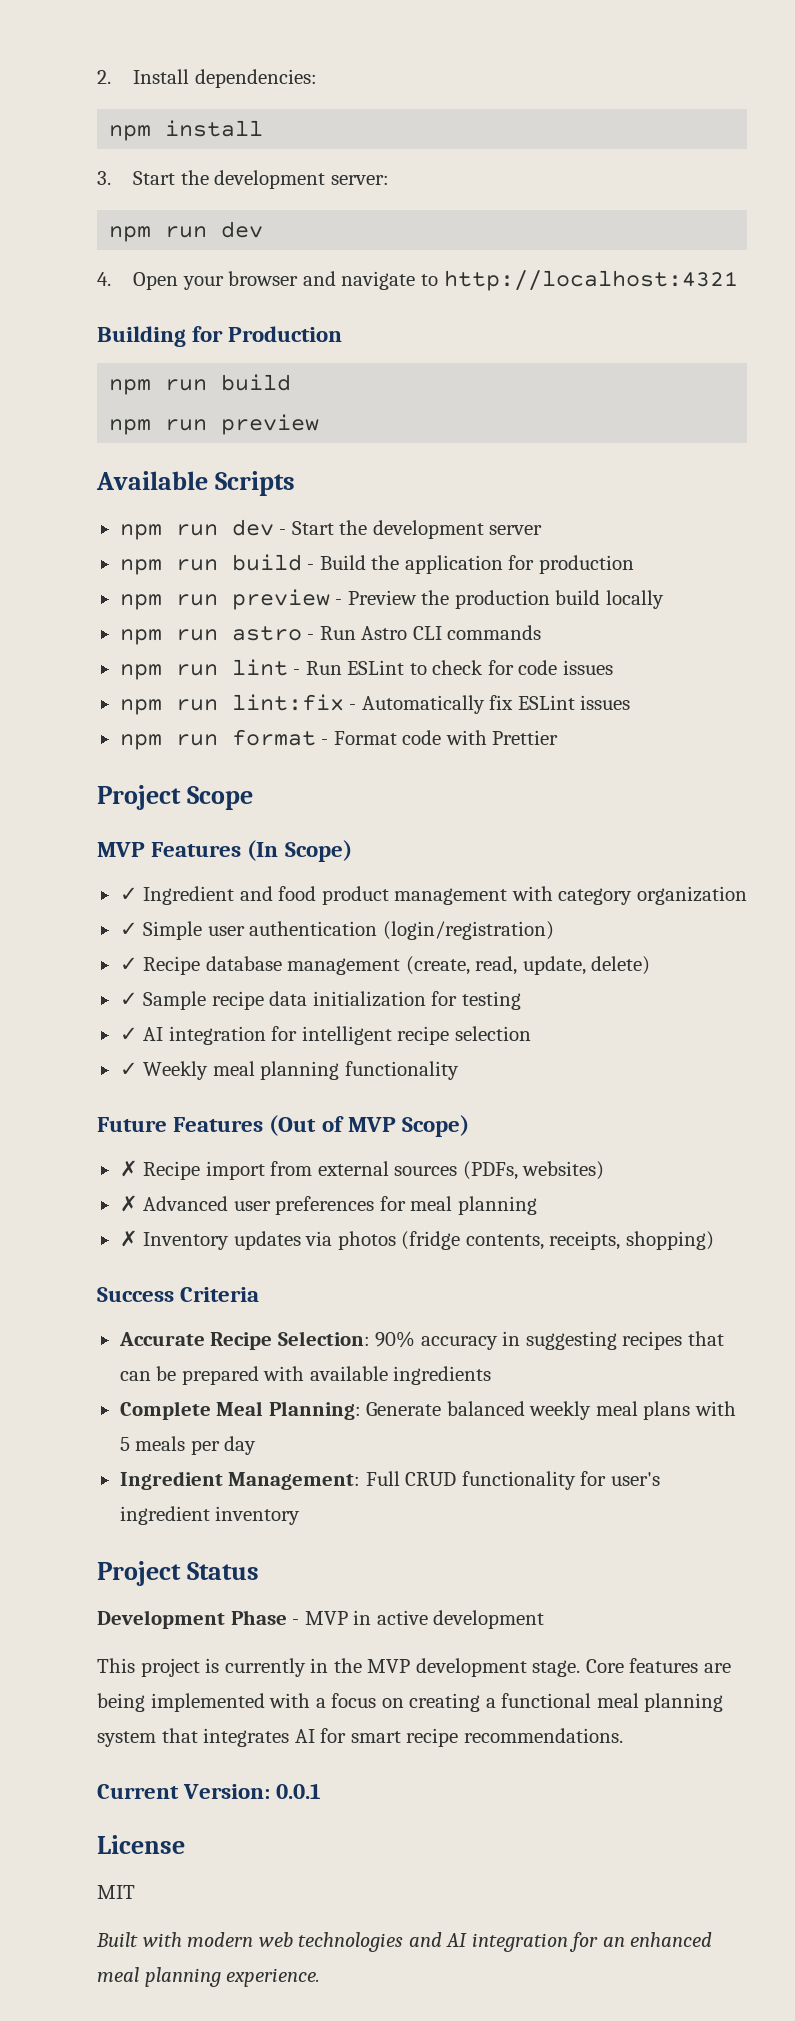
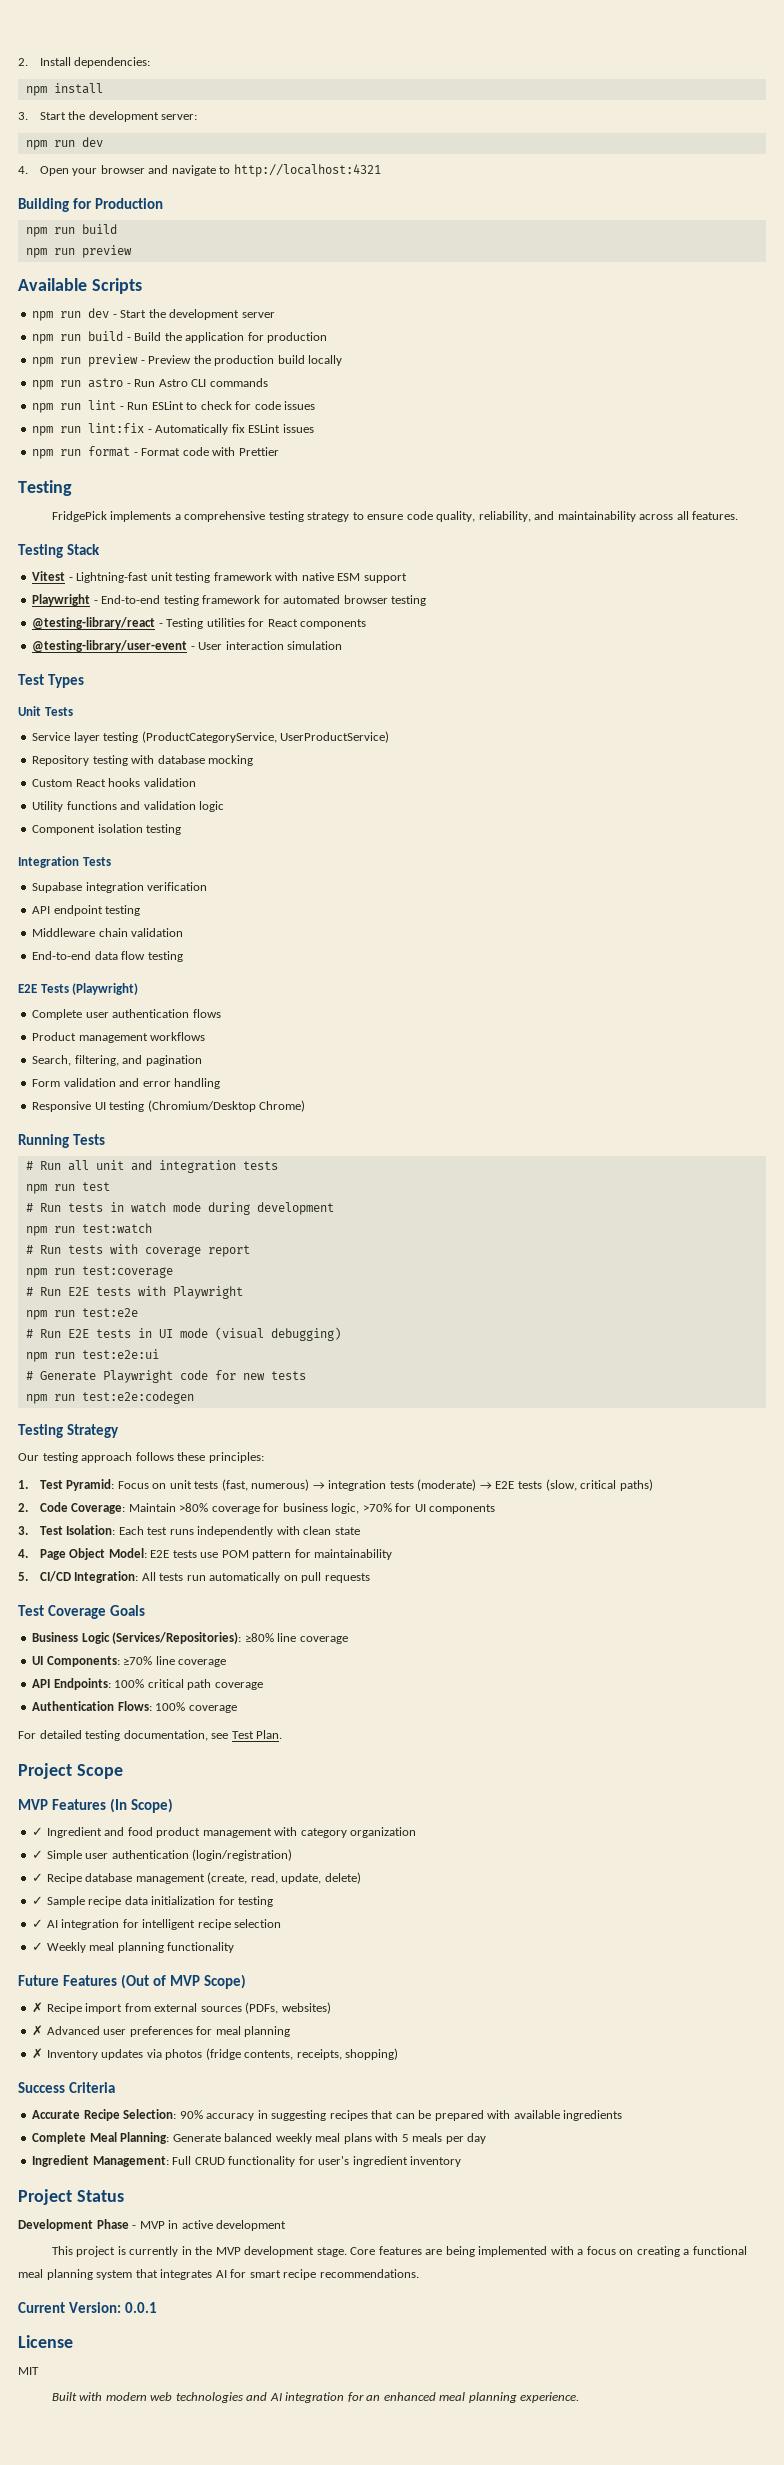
  npm run format - Format code with Prettier
+ Testing
+ FridgePick implements a comprehensive testing strategy to ensure code quality, reliability, and maintainability across all features.
+ Testing Stack
+ Vitest - Lightning-fast unit testing framework with native ESM support
+ Playwright - End-to-end testing framework for automated browser testing
+ @testing-library/react - Testing utilities for React components
+ @testing-library/user-event - User interaction simulation
+ Test Types
+ Unit Tests
+ Service layer testing (ProductCategoryService, UserProductService)
+ Repository testing with database mocking
+ Custom React hooks validation
+ Utility functions and validation logic
+ Component isolation testing
+ Integration Tests
+ Supabase integration verification
+ API endpoint testing
+ Middleware chain validation
+ End-to-end data flow testing
+ E2E Tests (Playwright)
+ Complete user authentication flows
+ Product management workflows
+ Search, filtering, and pagination
+ Form validation and error handling
+ Responsive UI testing (Chromium/Desktop Chrome)
+ Running Tests
+ # Run all unit and integration tests
+ npm run test
+ # Run tests in watch mode during development
+ npm run test:watch
+ # Run tests with coverage report
+ npm run test:coverage
+ # Run E2E tests with Playwright
+ npm run test:e2e
+ # Run E2E tests in UI mode (visual debugging)
+ npm run test:e2e:ui
+ # Generate Playwright code for new tests
+ npm run test:e2e:codegen
+ Testing Strategy
+ Our testing approach follows these principles:
+ 1. Test Pyramid: Focus on unit tests (fast, numerous) → integration tests (moderate) → E2E tests (slow, critical paths)
+ 2. Code Coverage: Maintain >80% coverage for business logic, >70% for UI components
+ 3. Test Isolation: Each test runs independently with clean state
+ 4. Page Object Model: E2E tests use POM pattern for maintainability
+ 5. CI/CD Integration: All tests run automatically on pull requests
+ Test Coverage Goals
+ Business Logic (Services/Repositories): ≥80% line coverage
+ UI Components: ≥70% line coverage
+ API Endpoints: 100% critical path coverage
+ Authentication Flows: 100% coverage
+ For detailed testing documentation, see Test Plan.

